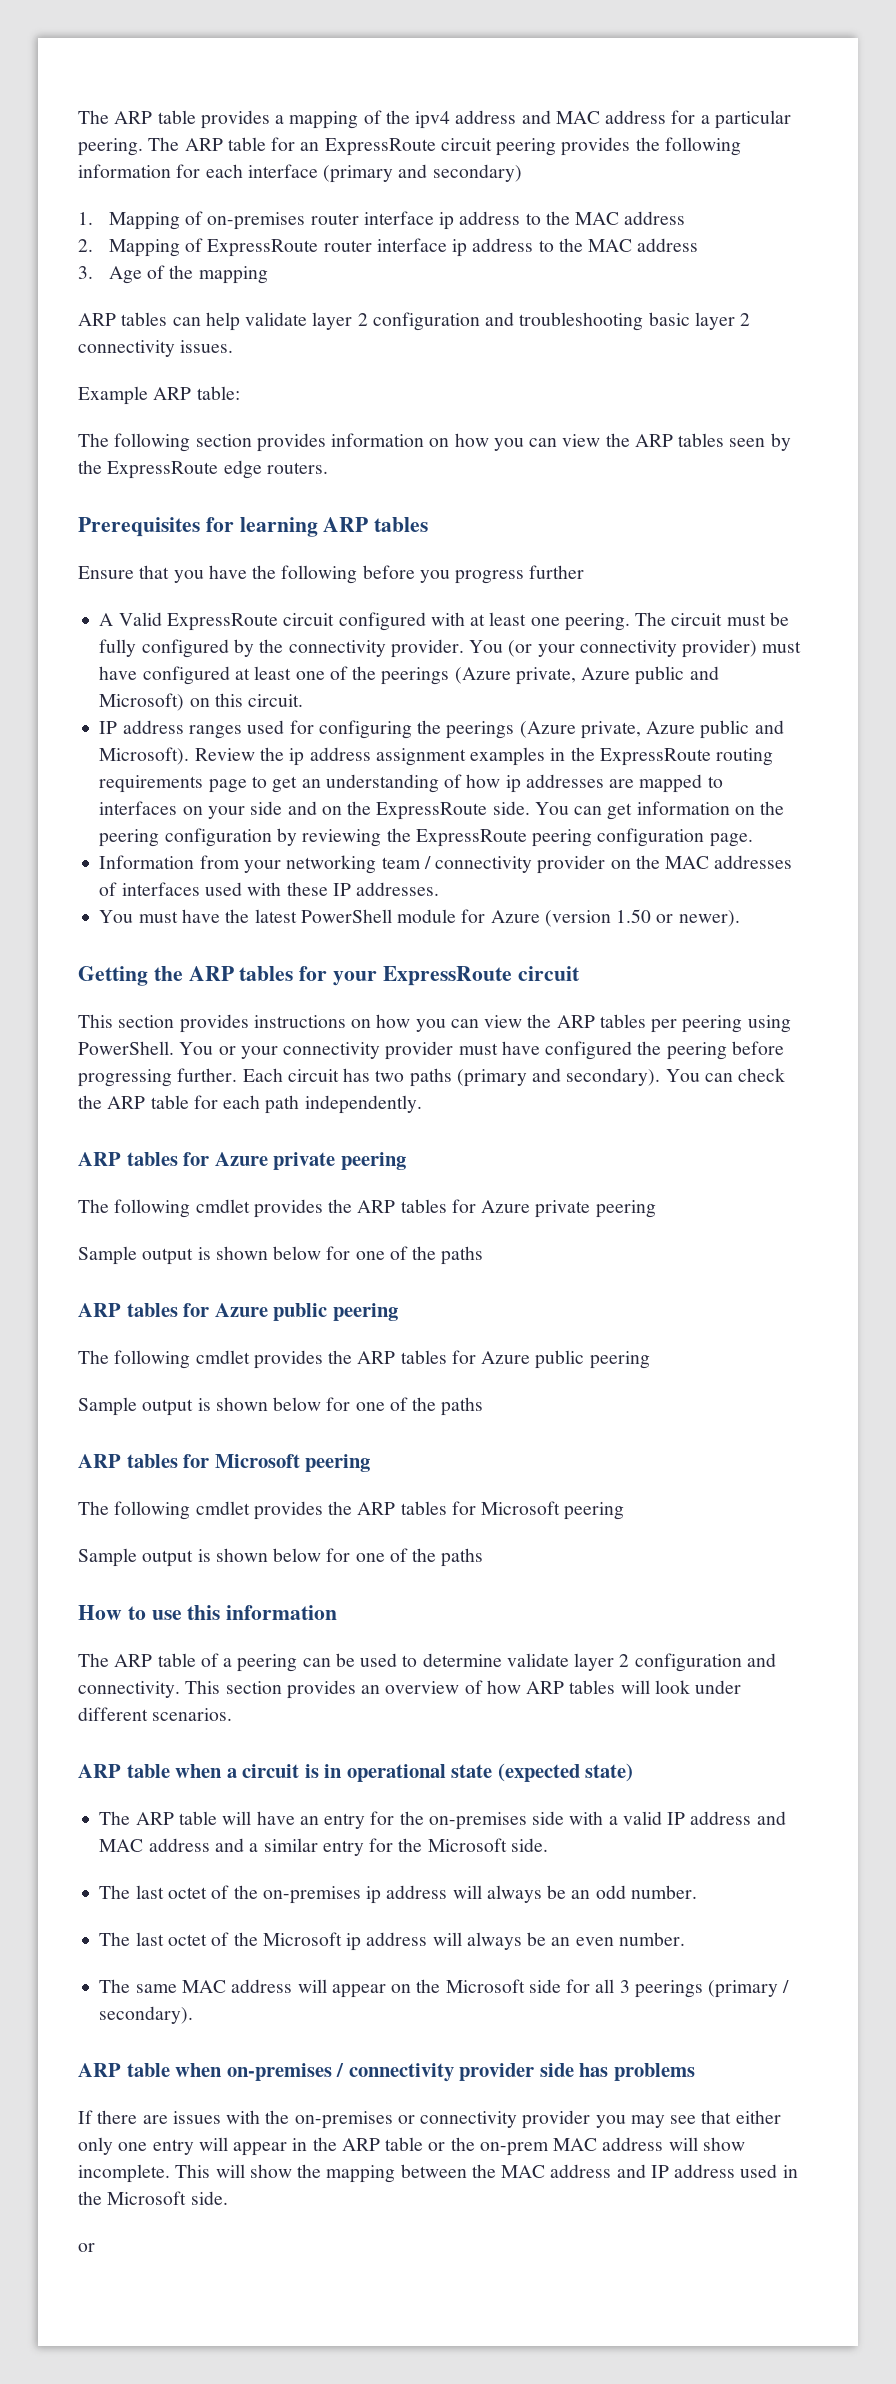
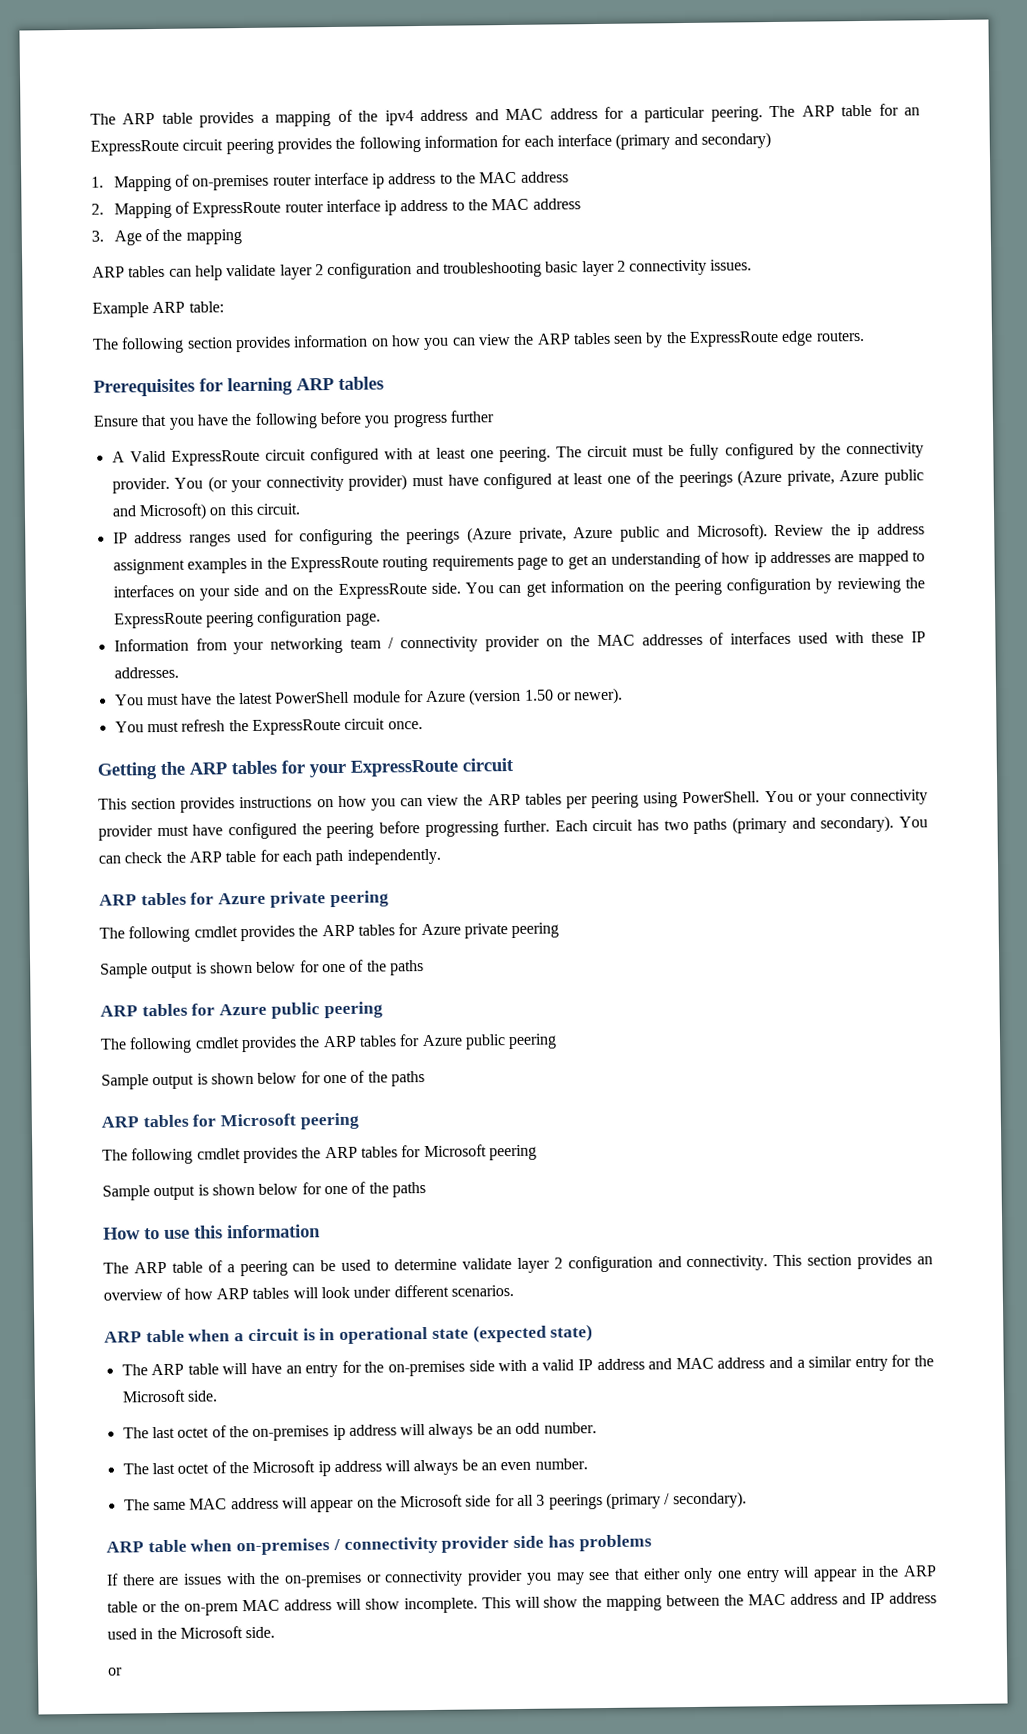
+ You must refresh the ExpressRoute circuit once.

